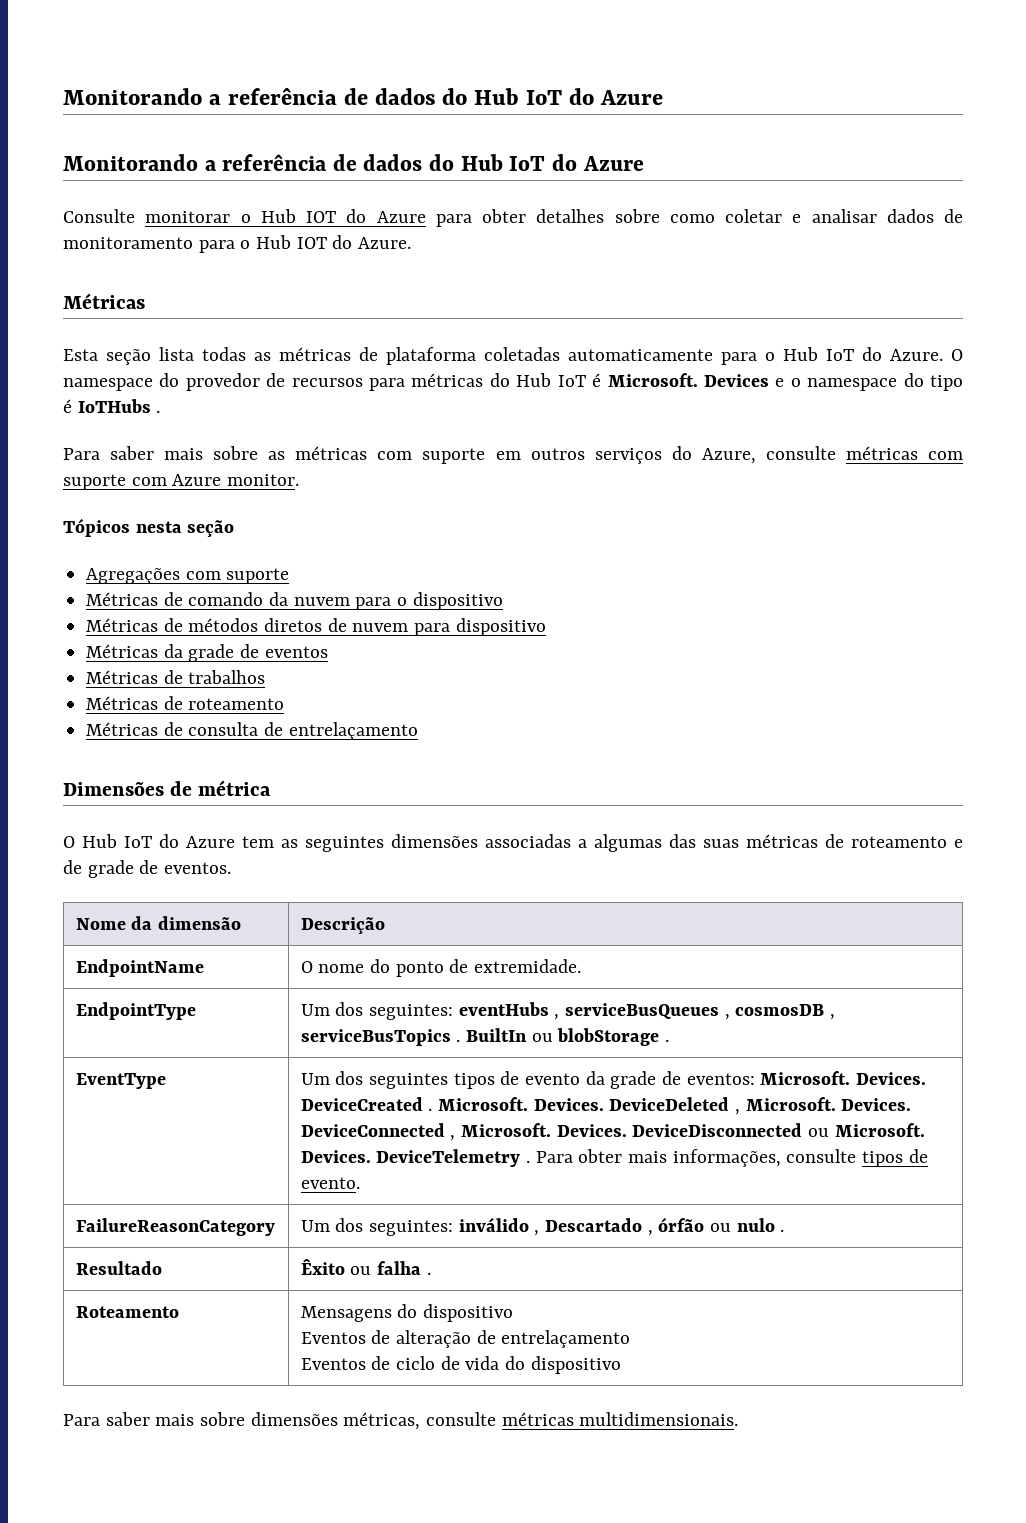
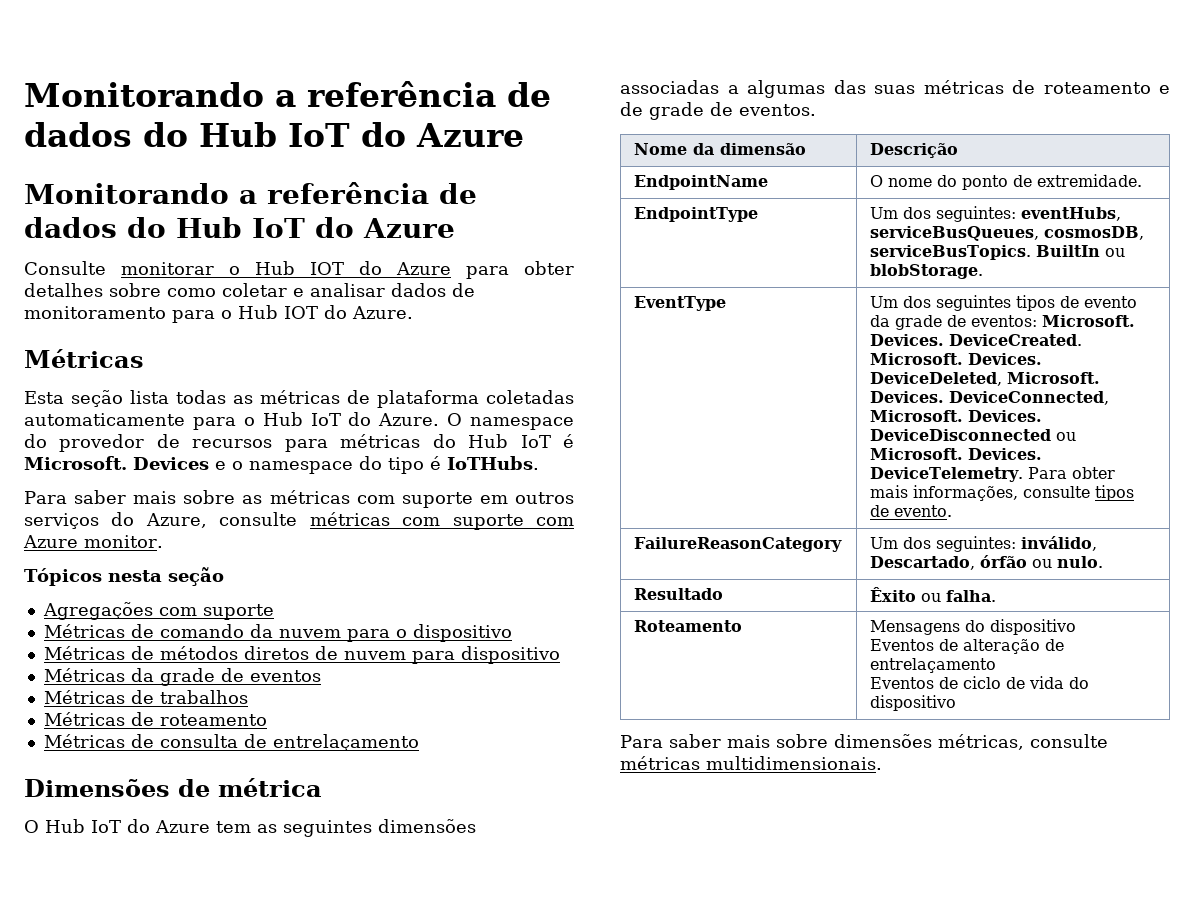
- Devices e o namespace do tipo é IoTHubs .
+ Devices e o namespace do tipo é IoTHubs.
- EndpointType | Um dos seguintes: eventHubs , serviceBusQueues , cosmosDB , serviceBusTopics . BuiltIn ou blobStorage .
+ EndpointType | Um dos seguintes: eventHubs, serviceBusQueues, cosmosDB, serviceBusTopics. BuiltIn ou blobStorage.
- EventType | Um dos seguintes tipos de evento da grade de eventos: Microsoft. Devices. DeviceCreated . Microsoft. Devices. DeviceDeleted , Microsoft. Devices. DeviceConnected , Microsoft. Devices. DeviceDisconnected ou Microsoft. Devices. DeviceTelemetry . Para obter mais informações, consulte tipos de evento.
+ EventType | Um dos seguintes tipos de evento da grade de eventos: Microsoft. Devices. DeviceCreated. Microsoft. Devices. DeviceDeleted, Microsoft. Devices. DeviceConnected, Microsoft. Devices. DeviceDisconnected ou Microsoft. Devices. DeviceTelemetry. Para obter mais informações, consulte tipos de evento.
- FailureReasonCategory | Um dos seguintes: inválido , Descartado , órfão ou nulo .
+ FailureReasonCategory | Um dos seguintes: inválido, Descartado, órfão ou nulo.
- Resultado | Êxito ou falha .
+ Resultado | Êxito ou falha.

